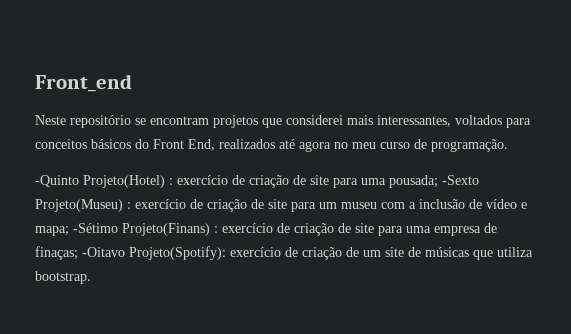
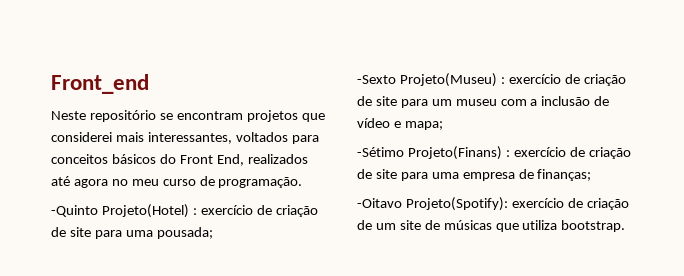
- -Quinto Projeto(Hotel) : exercício de criação de site para uma pousada; -Sexto Projeto(Museu) : exercício de criação de site para um museu com a inclusão de vídeo e mapa; -Sétimo Projeto(Finans) : exercício de criação de site para uma empresa de finaças; -Oitavo Projeto(Spotify): exercício de criação de um site de músicas que utiliza bootstrap.
+ -Quinto Projeto(Hotel) : exercício de criação de site para uma pousada;
+ -Sexto Projeto(Museu) : exercício de criação de site para um museu com a inclusão de vídeo e mapa;
+ -Sétimo Projeto(Finans) : exercício de criação de site para uma empresa de finanças;
+ -Oitavo Projeto(Spotify): exercício de criação de um site de músicas que utiliza bootstrap.

